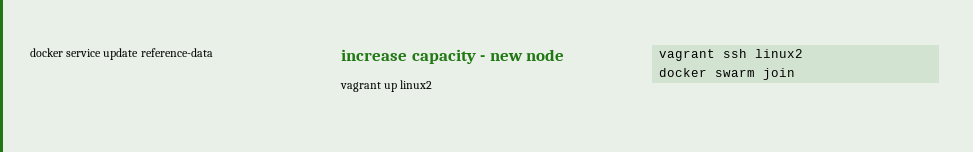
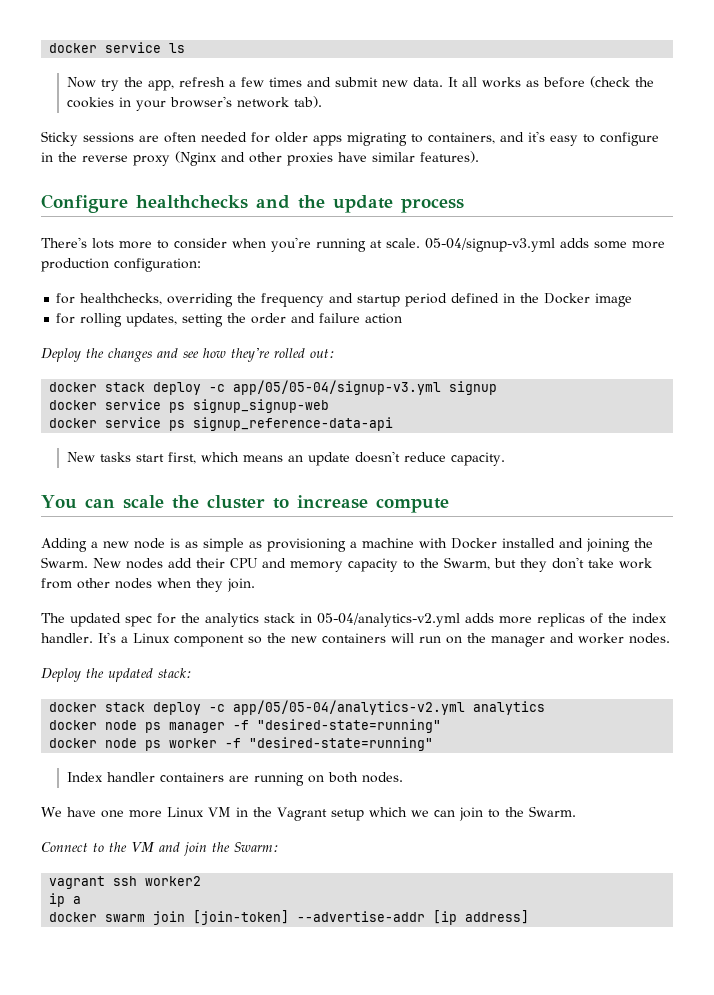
- docker service update reference-data
- increase capacity - new node
- vagrant up linux2
+ docker service ls
+ Now try the app, refresh a few times and submit new data. It all works as before (check the cookies in your browser's network tab).
+ Sticky sessions are often needed for older apps migrating to containers, and it's easy to configure in the reverse proxy (Nginx and other proxies have similar features).
+ Configure healthchecks and the update process
+ There's lots more to consider when you're running at scale. 05-04/signup-v3.yml adds some more production configuration:
+ for healthchecks, overriding the frequency and startup period defined in the Docker image
+ for rolling updates, setting the order and failure action
+ Deploy the changes and see how they're rolled out:
+ docker stack deploy -c app/05/05-04/signup-v3.yml signup
+ docker service ps signup_signup-web
+ docker service ps signup_reference-data-api
+ New tasks start first, which means an update doesn't reduce capacity.
+ You can scale the cluster to increase compute
+ Adding a new node is as simple as provisioning a machine with Docker installed and joining the Swarm. New nodes add their CPU and memory capacity to the Swarm, but they don't take work from other nodes when they join.
+ The updated spec for the analytics stack in 05-04/analytics-v2.yml adds more replicas of the index handler. It's a Linux component so the new containers will run on the manager and worker nodes.
+ Deploy the updated stack:
+ docker stack deploy -c app/05/05-04/analytics-v2.yml analytics
+ docker node ps manager -f "desired-state=running"
+ docker node ps worker -f "desired-state=running"
+ Index handler containers are running on both nodes.
+ We have one more Linux VM in the Vagrant setup which we can join to the Swarm.
+ Connect to the VM and join the Swarm:
- vagrant ssh linux2
+ vagrant ssh worker2
+ ip a
- docker swarm join
+ docker swarm join [join-token] --advertise-addr [ip address]

